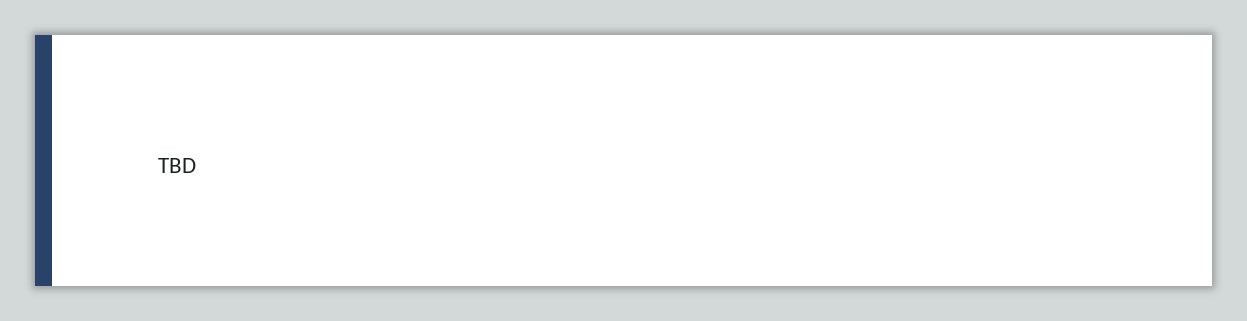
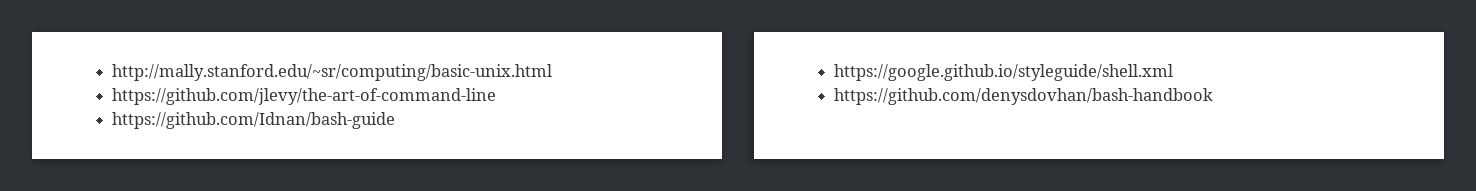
- TBD
+ http://mally.stanford.edu/~sr/computing/basic-unix.html
+ https://github.com/jlevy/the-art-of-command-line
+ https://github.com/Idnan/bash-guide
+ https://google.github.io/styleguide/shell.xml
+ https://github.com/denysdovhan/bash-handbook

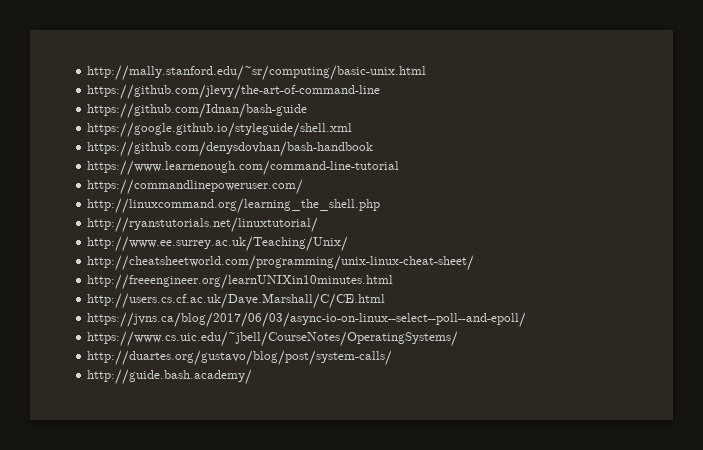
+ https://www.learnenough.com/command-line-tutorial
+ https://commandlinepoweruser.com/
+ http://linuxcommand.org/learning_the_shell.php
+ http://ryanstutorials.net/linuxtutorial/
+ http://www.ee.surrey.ac.uk/Teaching/Unix/
+ http://cheatsheetworld.com/programming/unix-linux-cheat-sheet/
+ http://freeengineer.org/learnUNIXin10minutes.html
+ http://users.cs.cf.ac.uk/Dave.Marshall/C/CE.html
+ https://jvns.ca/blog/2017/06/03/async-io-on-linux--select--poll--and-epoll/
+ https://www.cs.uic.edu/~jbell/CourseNotes/OperatingSystems/
+ http://duartes.org/gustavo/blog/post/system-calls/
+ http://guide.bash.academy/

